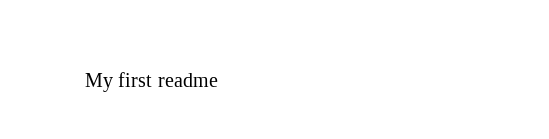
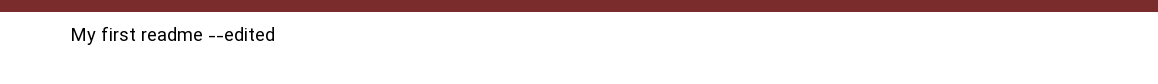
- My first readme
+ My first readme --edited

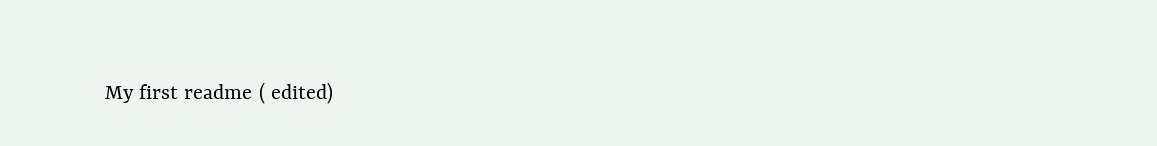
- My first readme --edited
+ My first readme ( edited)

